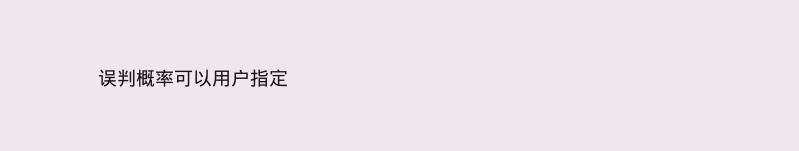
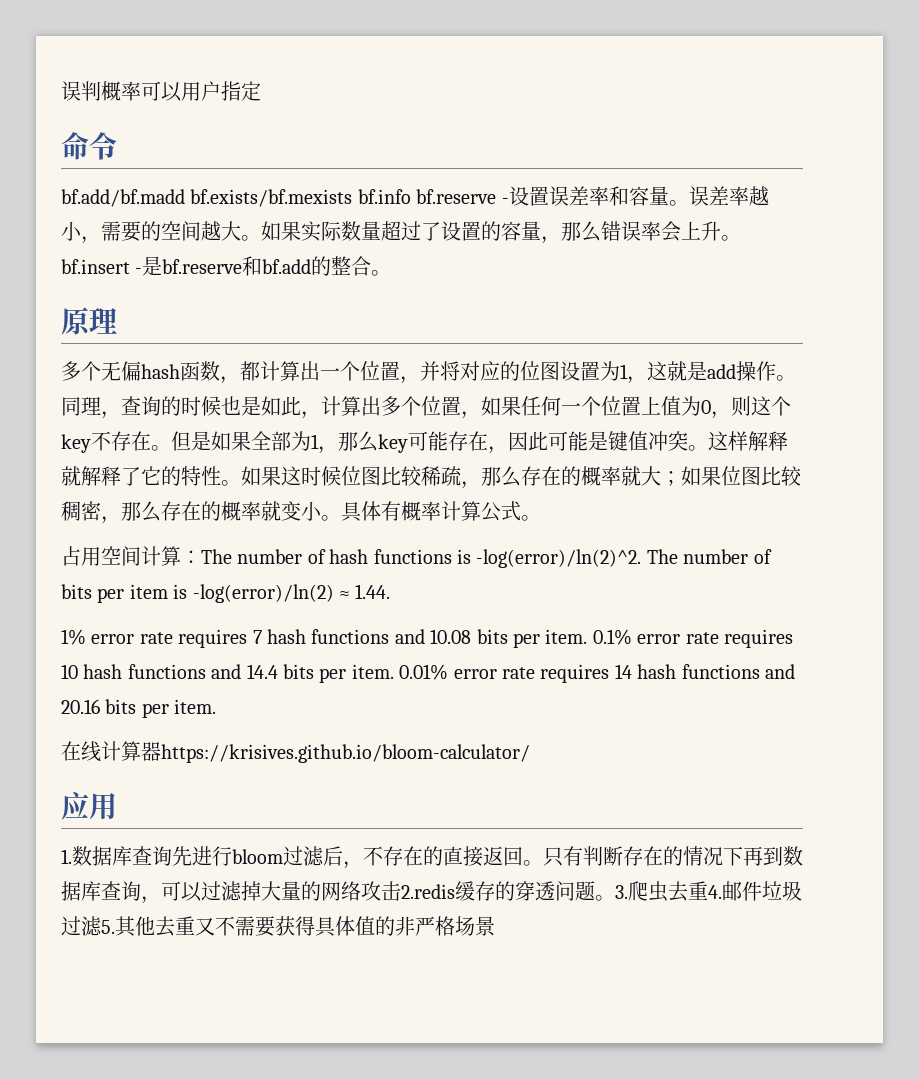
+ 命令
+ bf.add/bf.madd bf.exists/bf.mexists bf.info bf.reserve -设置误差率和容量。误差率越小，需要的空间越大。如果实际数量超过了设置的容量，那么错误率会上升。bf.insert -是bf.reserve和bf.add的整合。
+ 原理
+ 多个无偏hash函数，都计算出一个位置，并将对应的位图设置为1，这就是add操作。同理，查询的时候也是如此，计算出多个位置，如果任何一个位置上值为0，则这个key不存在。但是如果全部为1，那么key可能存在，因此可能是键值冲突。这样解释就解释了它的特性。如果这时候位图比较稀疏，那么存在的概率就大；如果位图比较稠密，那么存在的概率就变小。具体有概率计算公式。
+ 占用空间计算：The number of hash functions is -log(error)/ln(2)^2. The number of bits per item is -log(error)/ln(2) ≈ 1.44.
+ 1% error rate requires 7 hash functions and 10.08 bits per item. 0.1% error rate requires 10 hash functions and 14.4 bits per item. 0.01% error rate requires 14 hash functions and 20.16 bits per item.
+ 在线计算器https://krisives.github.io/bloom-calculator/
+ 应用
+ 1.数据库查询先进行bloom过滤后，不存在的直接返回。只有判断存在的情况下再到数据库查询，可以过滤掉大量的网络攻击2.redis缓存的穿透问题。3.爬虫去重4.邮件垃圾过滤5.其他去重又不需要获得具体值的非严格场景

